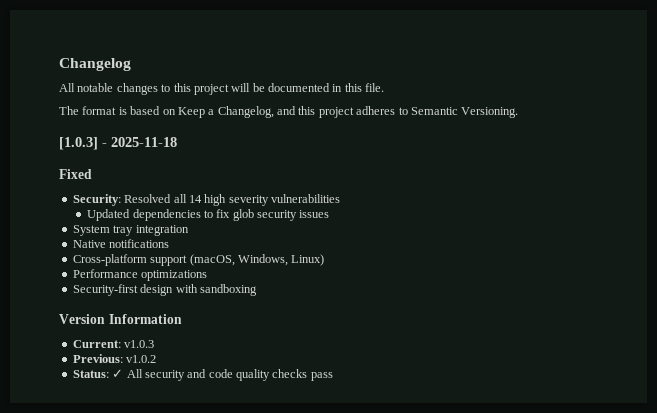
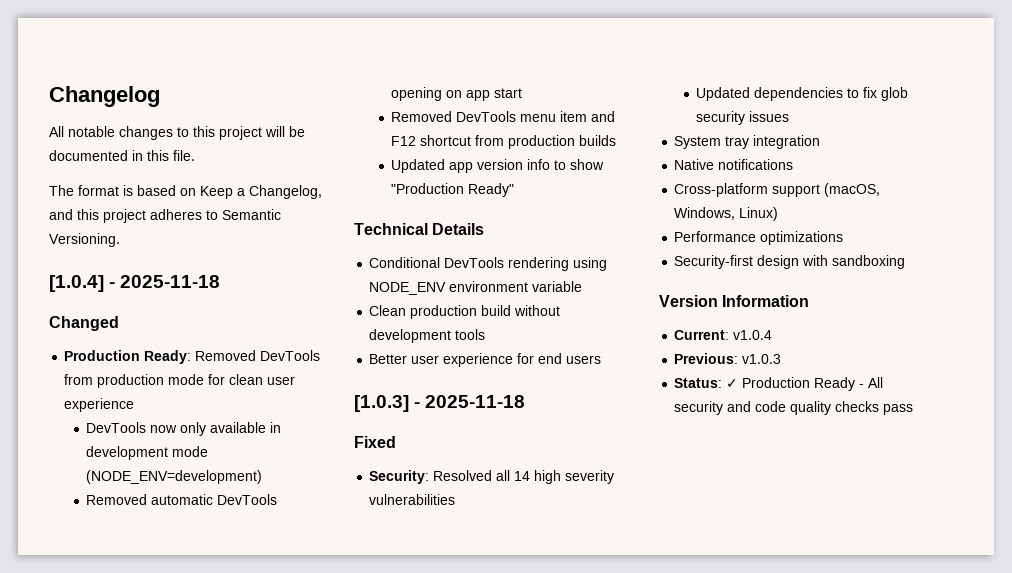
+ [1.0.4] - 2025-11-18
+ Changed
+ Production Ready: Removed DevTools from production mode for clean user experience
+ DevTools now only available in development mode (NODE_ENV=development)
+ Removed automatic DevTools opening on app start
+ Removed DevTools menu item and F12 shortcut from production builds
+ Updated app version info to show "Production Ready"
+ Technical Details
+ Conditional DevTools rendering using NODE_ENV environment variable
+ Clean production build without development tools
+ Better user experience for end users
- Current: v1.0.3
+ Current: v1.0.4
- Previous: v1.0.2
+ Previous: v1.0.3
- Status: ✓ All security and code quality checks pass
+ Status: ✓ Production Ready - All security and code quality checks pass

